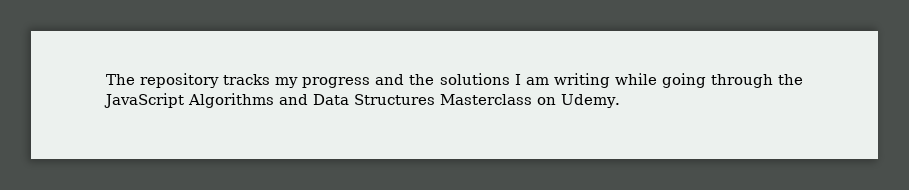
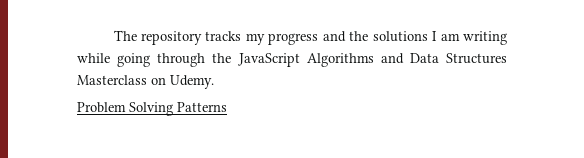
+ Problem Solving Patterns

